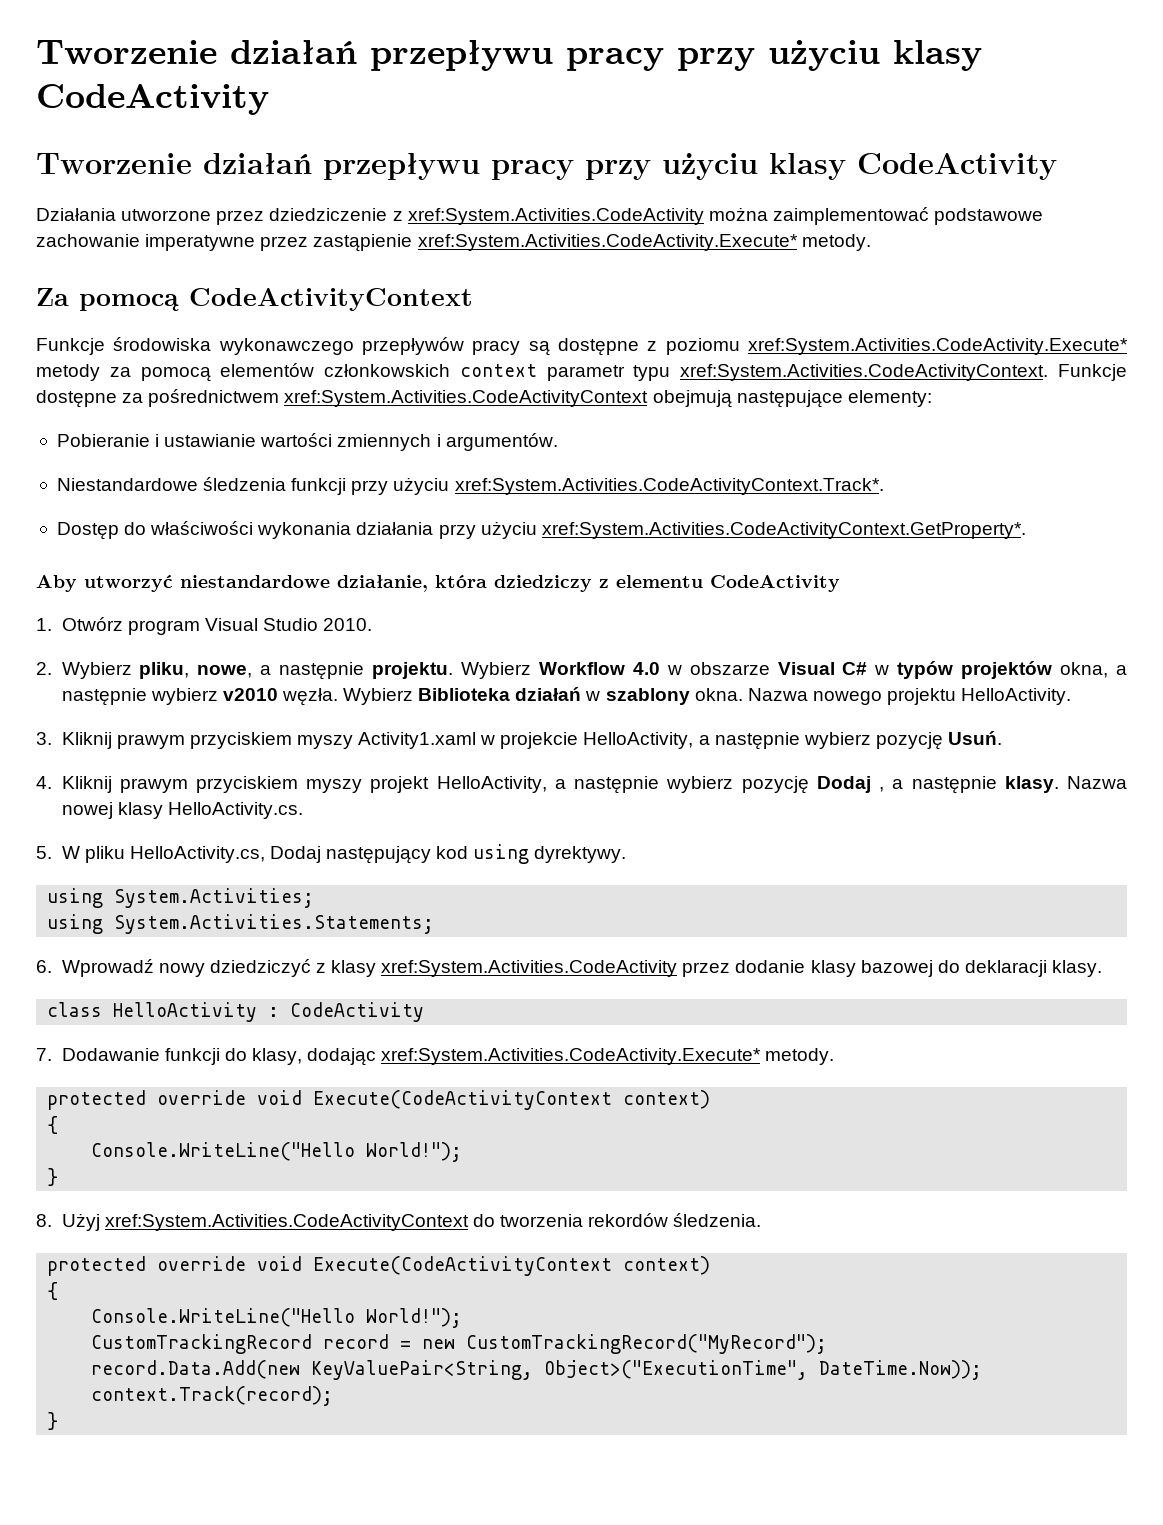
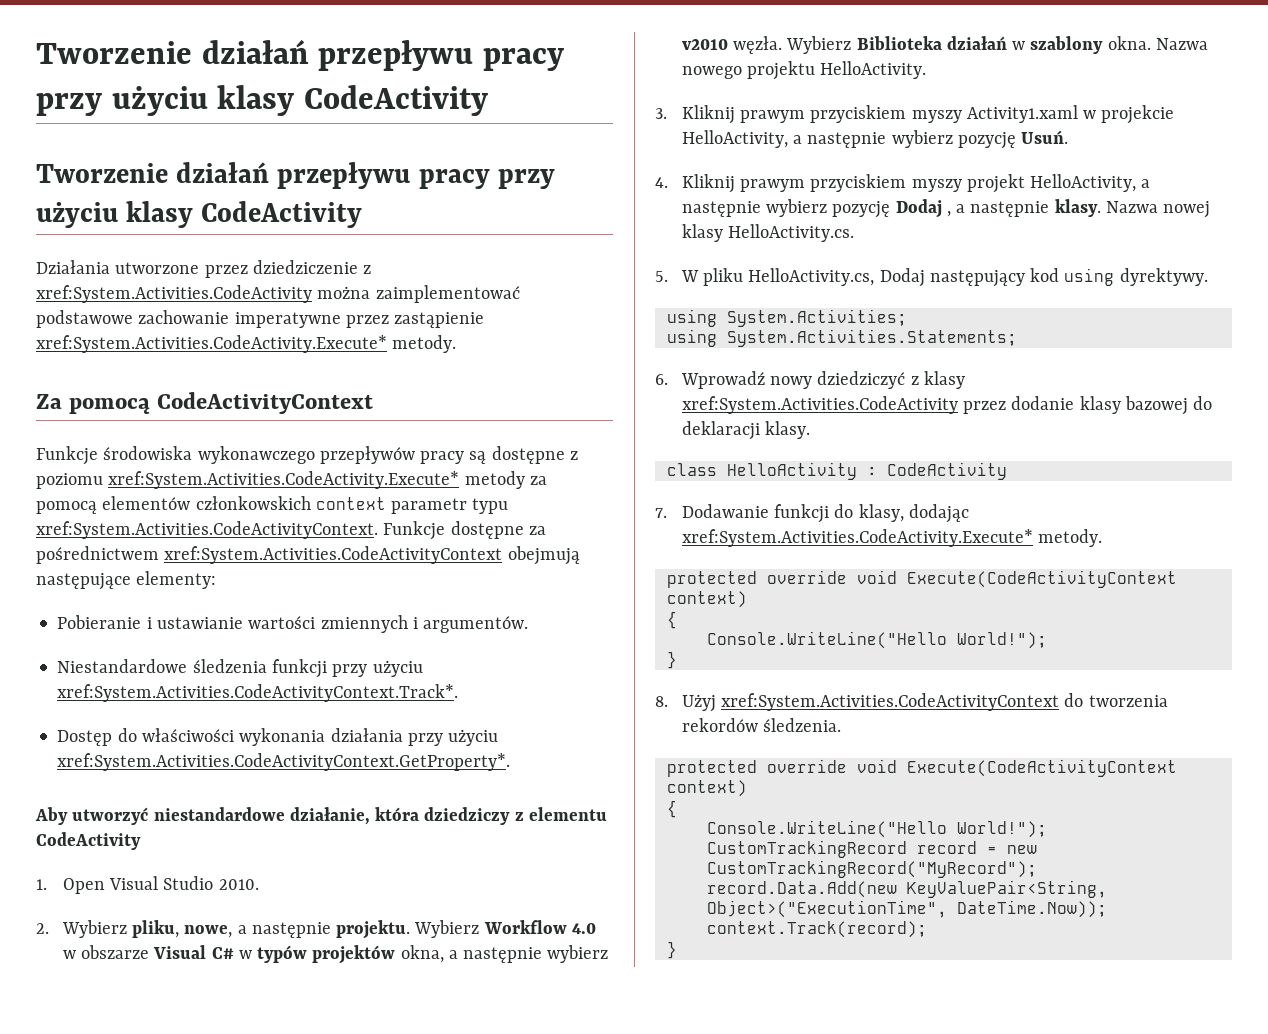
- 1. Otwórz program Visual Studio 2010.
+ 1. Open Visual Studio 2010.

